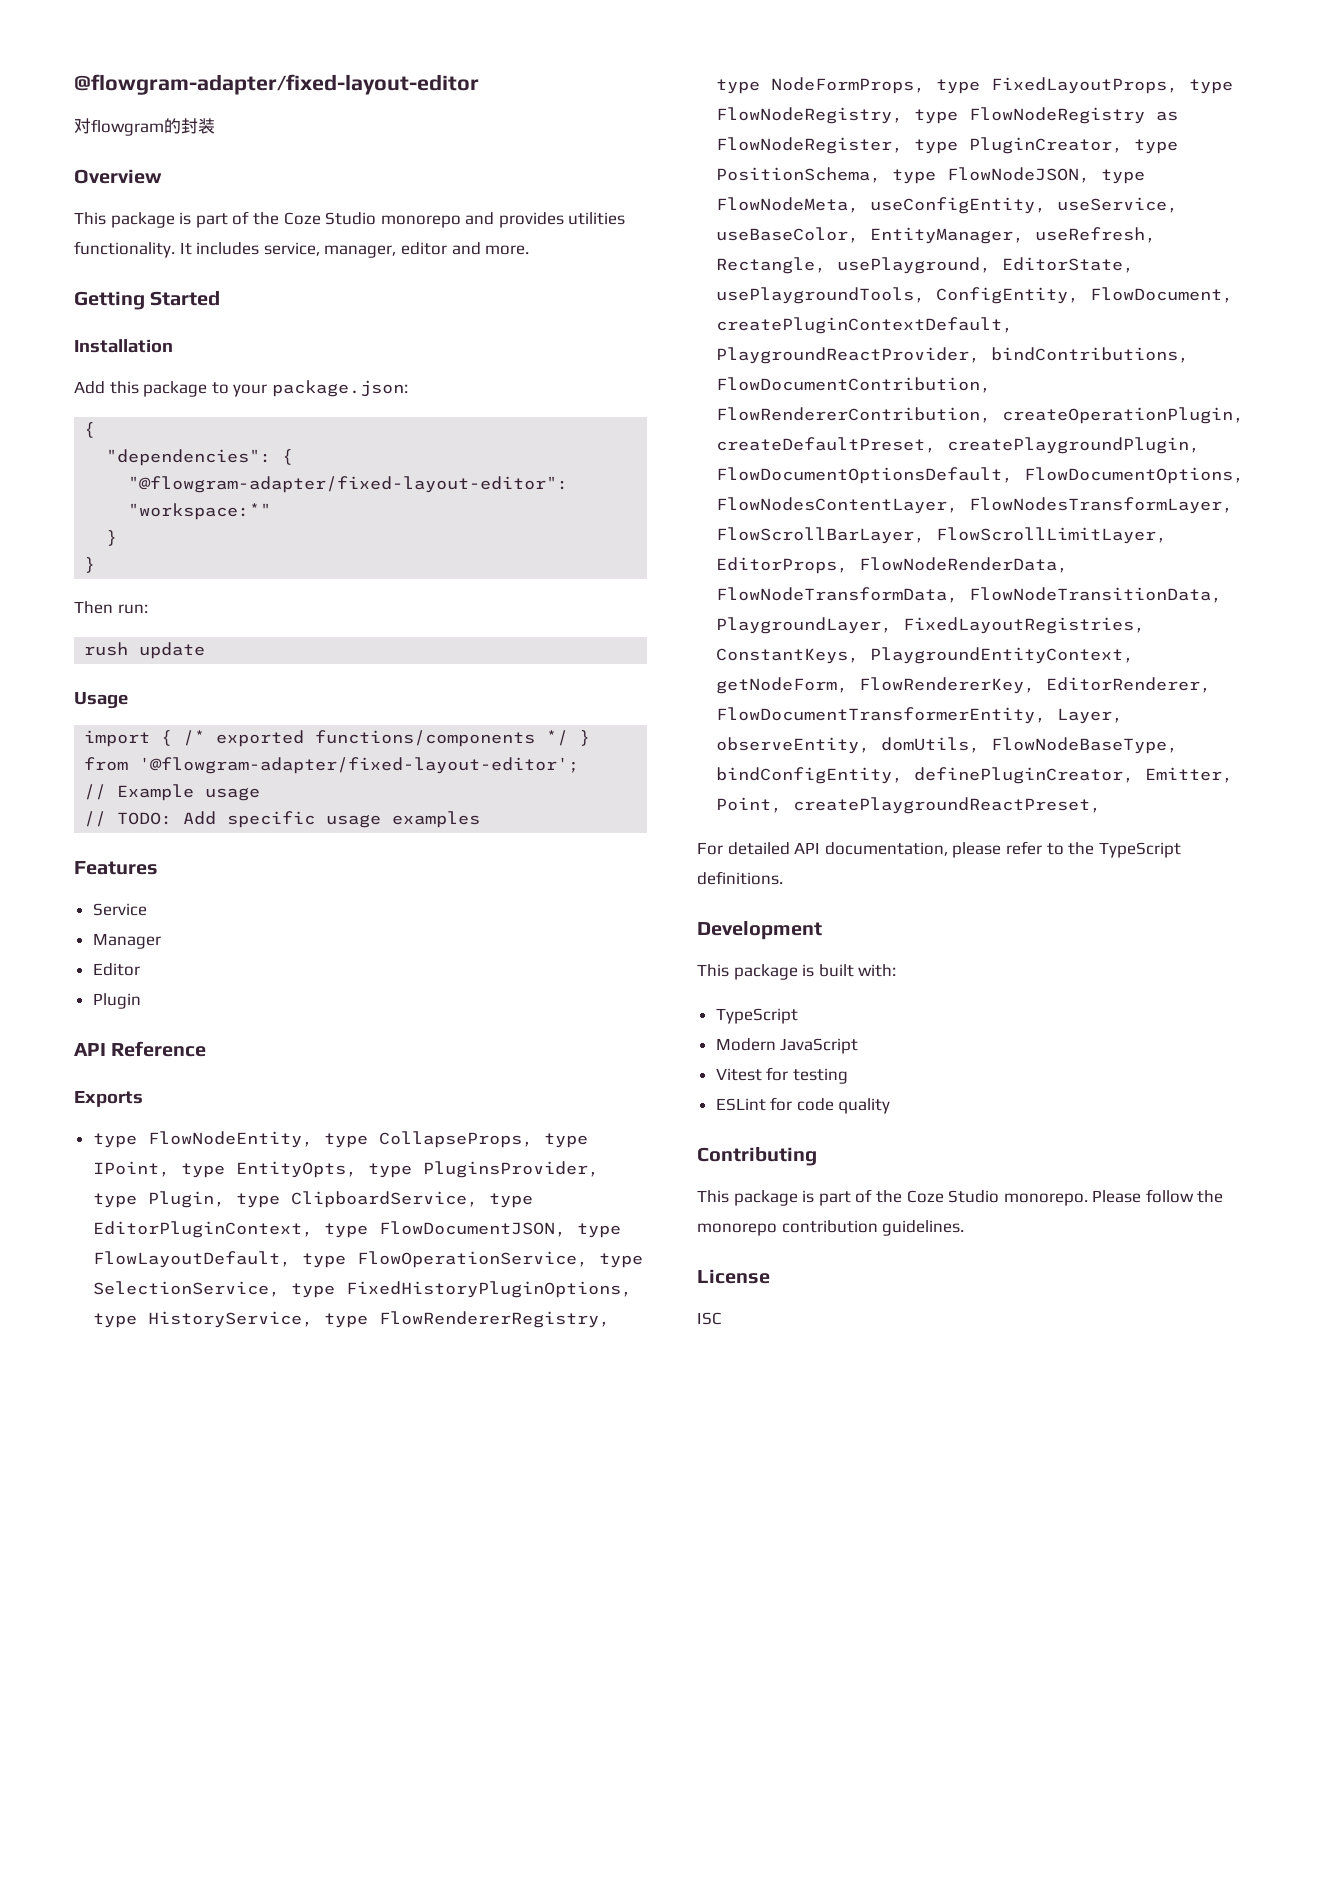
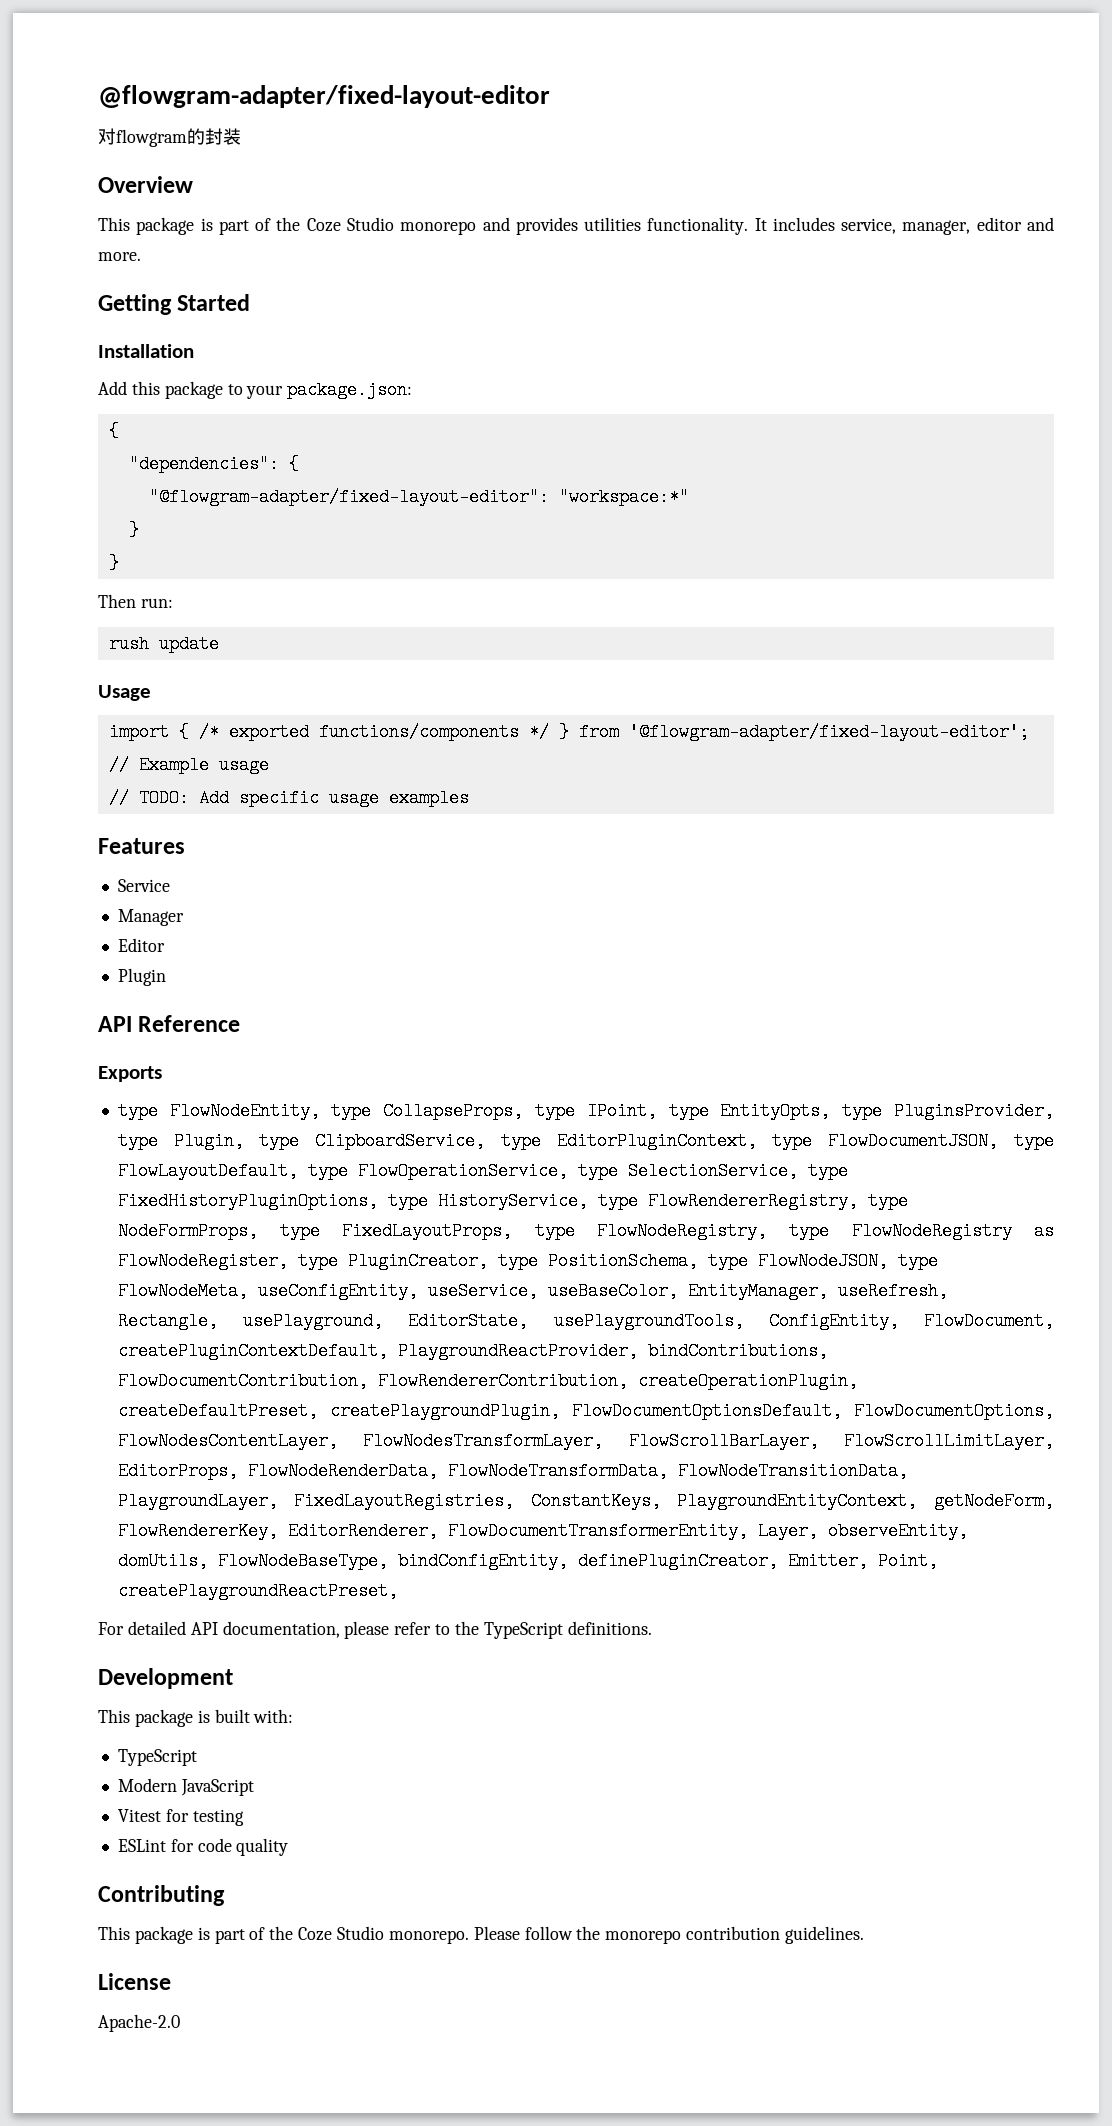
- ISC
+ Apache-2.0

